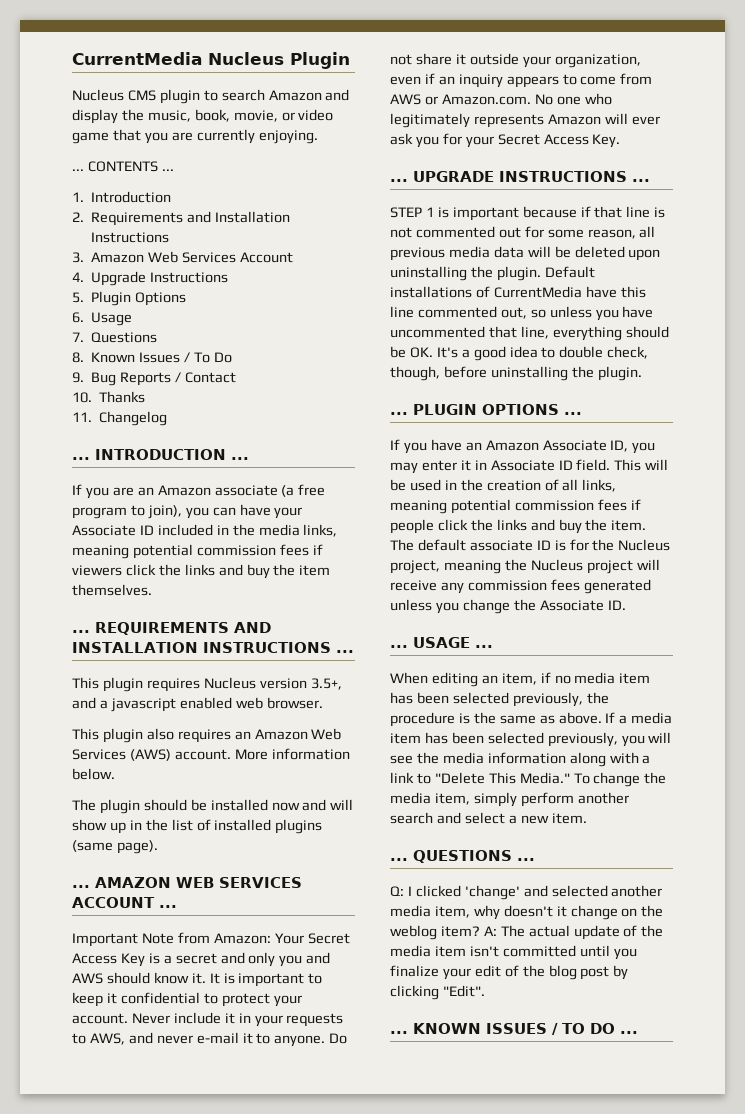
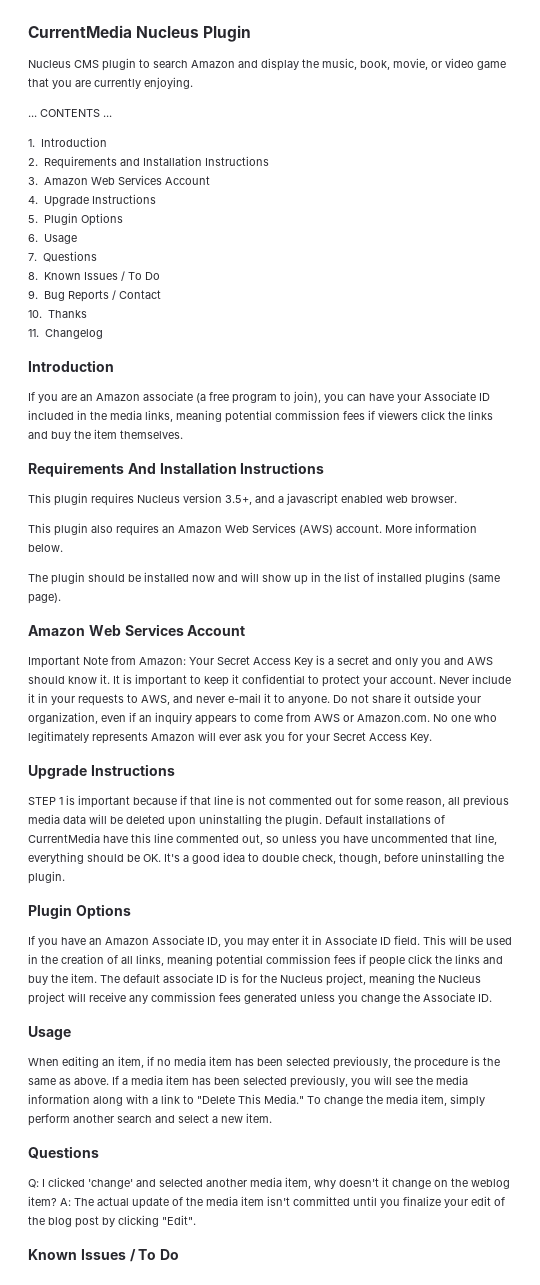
  11. Changelog
- ... INTRODUCTION ...
+ Introduction
- ... REQUIREMENTS AND INSTALLATION INSTRUCTIONS ...
+ Requirements And Installation Instructions
  The plugin should be installed now and will show up in the list of installed plugins (same page).
- ... AMAZON WEB SERVICES ACCOUNT ...
+ Amazon Web Services Account
  Do not share it outside your organization, even if an inquiry appears to come from AWS or Amazon.com. No one who legitimately represents Amazon will ever ask you for your Secret Access Key.
- ... UPGRADE INSTRUCTIONS ...
+ Upgrade Instructions
  Default installations of CurrentMedia have this line commented out, so unless you have uncommented that line, everything should be OK. It's a good idea to double check, though, before uninstalling the plugin.
- ... PLUGIN OPTIONS ...
+ Plugin Options
  The default associate ID is for the Nucleus project, meaning the Nucleus project will receive any commission fees generated unless you change the Associate ID.
- ... USAGE ...
+ Usage
  To change the media item, simply perform another search and select a new item.
- ... QUESTIONS ...
+ Questions
  A: The actual update of the media item isn't committed until you finalize your edit of the blog post by clicking "Edit".
- ... KNOWN ISSUES / TO DO ...
+ Known Issues / To Do

